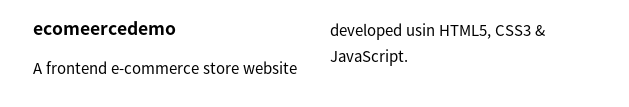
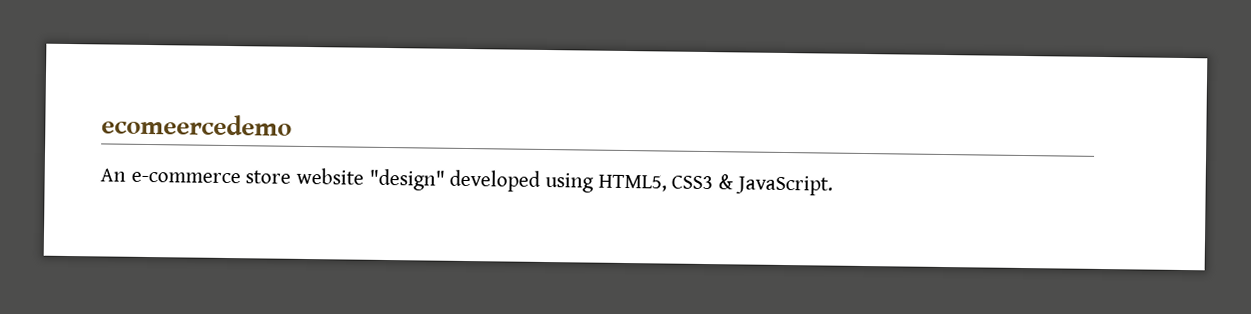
- A frontend e-commerce store website developed usin HTML5, CSS3 & JavaScript.
+ An e-commerce store website "design" developed using HTML5, CSS3 & JavaScript.

